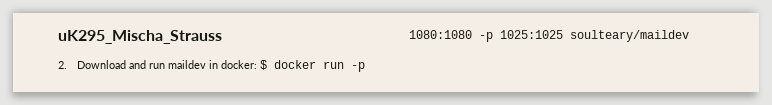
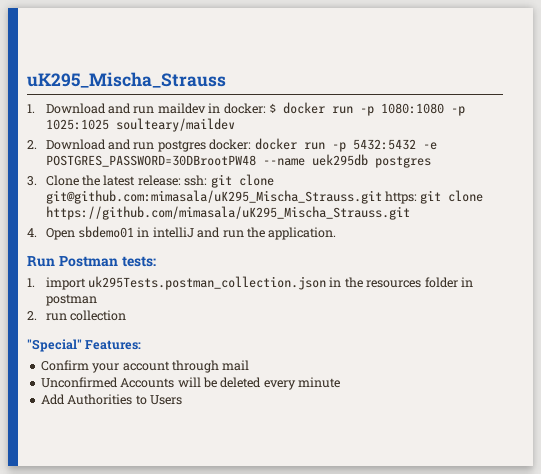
- 2. Download and run maildev in docker: $ docker run -p 1080:1080 -p 1025:1025 soulteary/maildev
+ 1. Download and run maildev in docker: $ docker run -p 1080:1080 -p 1025:1025 soulteary/maildev
+ 2. Download and run postgres docker: docker run -p 5432:5432 -e POSTGRES_PASSWORD=30DBrootPW48 --name uek295db postgres
+ 3. Clone the latest release: ssh: git clone git@github.com:mimasala/uK295_Mischa_Strauss.git https: git clone https://github.com/mimasala/uK295_Mischa_Strauss.git
+ 4. Open sbdemo01 in intelliJ and run the application.
+ Run Postman tests:
+ 1. import uk295Tests.postman_collection.json in the resources folder in postman
+ 2. run collection
+ "Special" Features:
+ Confirm your account through mail
+ Unconfirmed Accounts will be deleted every minute
+ Add Authorities to Users

